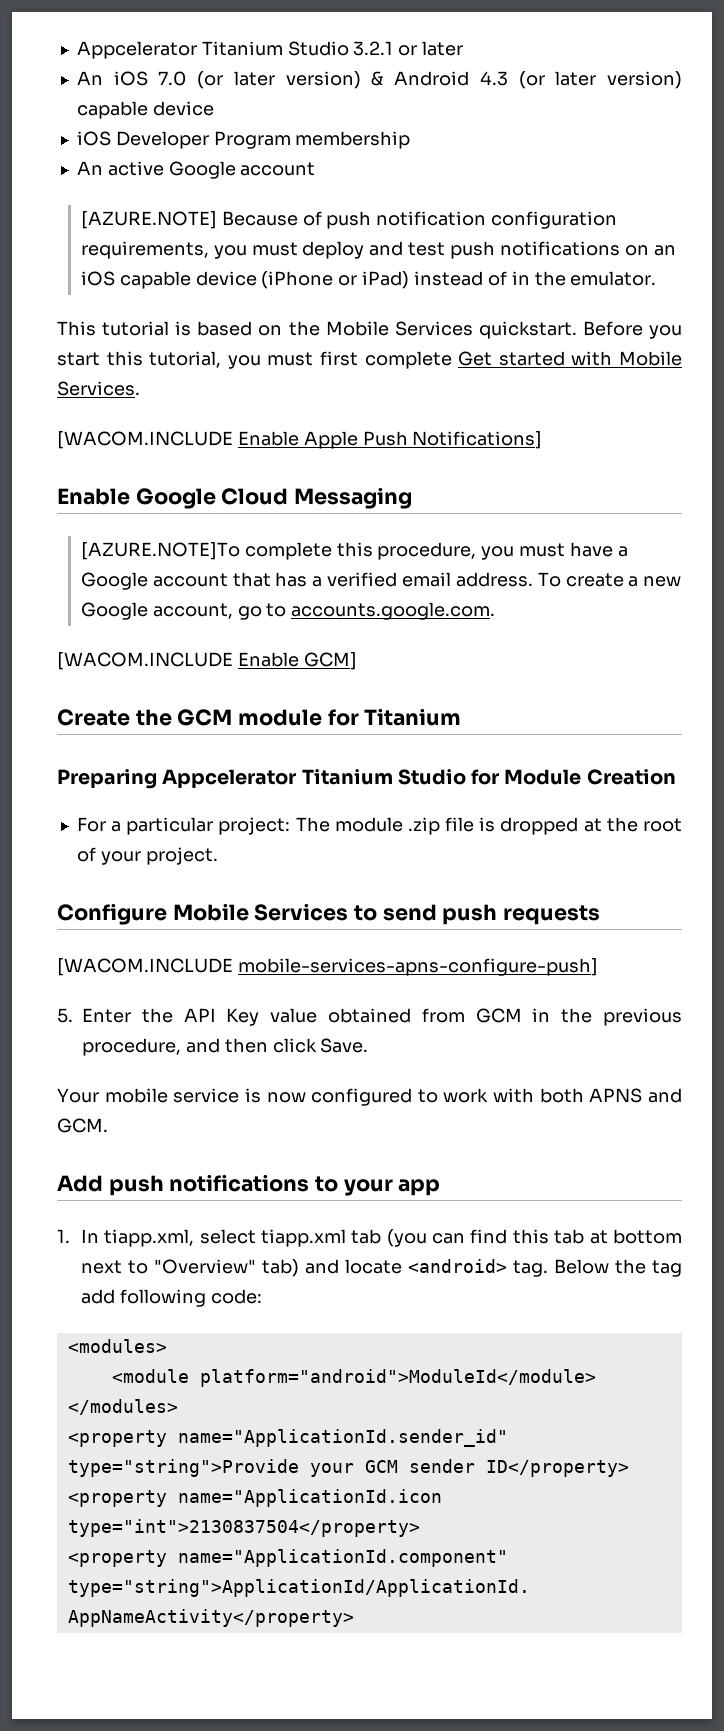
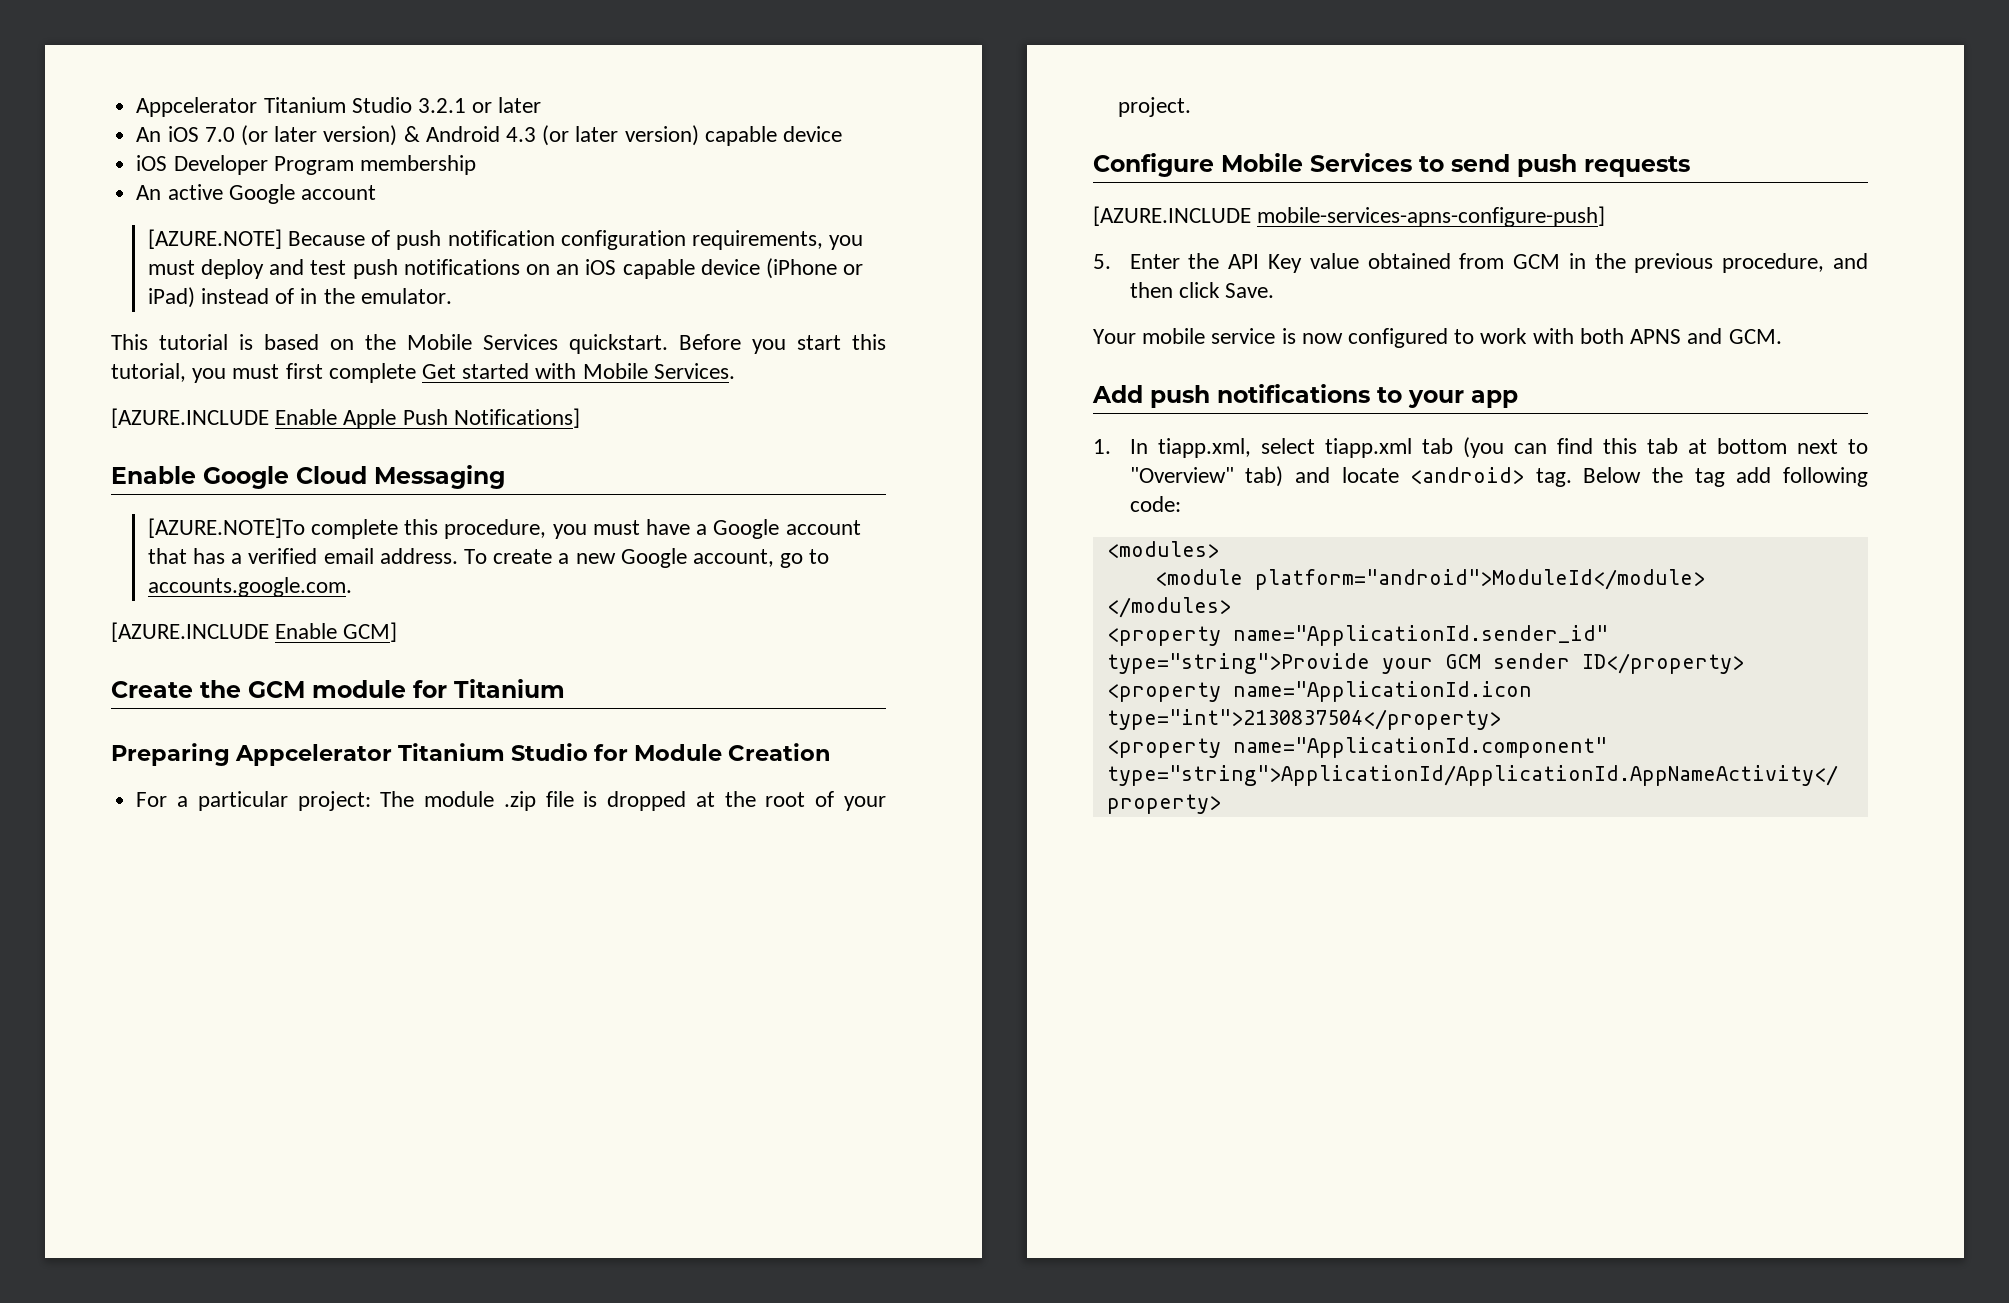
- [WACOM.INCLUDE Enable Apple Push Notifications]
+ [AZURE.INCLUDE Enable Apple Push Notifications]
- [WACOM.INCLUDE Enable GCM]
+ [AZURE.INCLUDE Enable GCM]
- [WACOM.INCLUDE mobile-services-apns-configure-push]
+ [AZURE.INCLUDE mobile-services-apns-configure-push]

